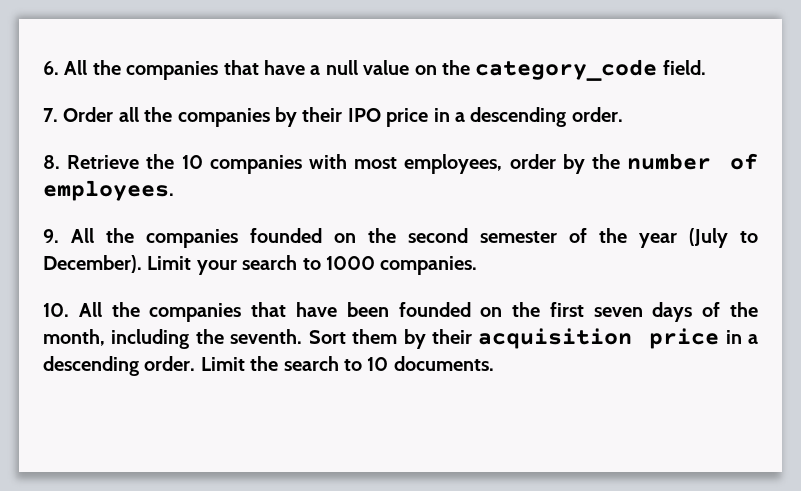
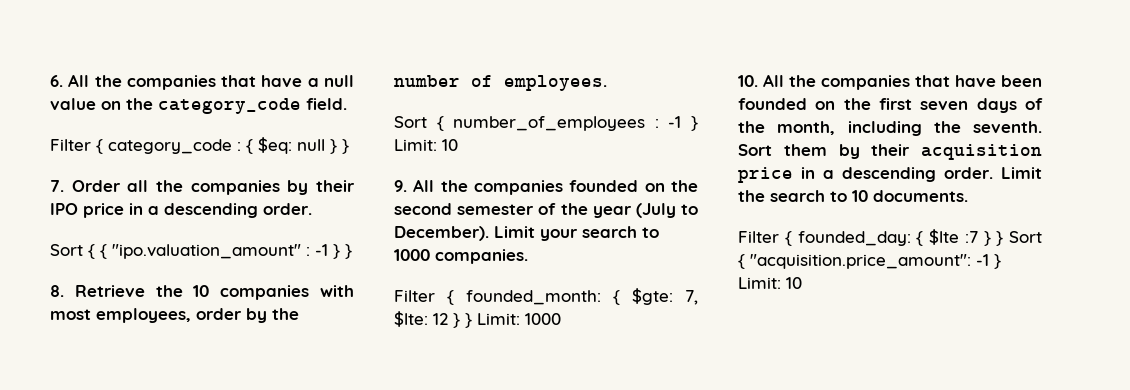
+ Filter { category_code : { $eq: null } }
+ Sort { { "ipo.valuation_amount" : -1 } }
+ Sort { number_of_employees : -1 } Limit: 10
+ Filter { founded_month: { $gte: 7, $lte: 12 } } Limit: 1000
+ Filter { founded_day: { $lte :7 } } Sort { "acquisition.price_amount": -1 } Limit: 10

